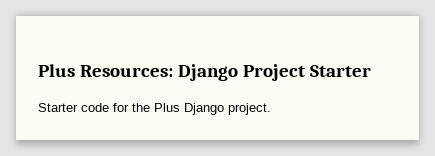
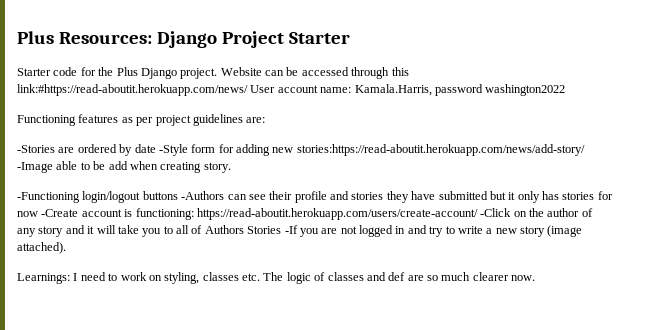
+ Website can be accessed through this link:#https://read-aboutit.herokuapp.com/news/ User account name: Kamala.Harris, password washington2022
+ Functioning features as per project guidelines are:
+ -Stories are ordered by date -Style form for adding new stories:https://read-aboutit.herokuapp.com/news/add-story/ -Image able to be add when creating story.
+ -Functioning login/logout buttons -Authors can see their profile and stories they have submitted but it only has stories for now -Create account is functioning: https://read-aboutit.herokuapp.com/users/create-account/ -Click on the author of any story and it will take you to all of Authors Stories -If you are not logged in and try to write a new story (image attached).
+ Learnings: I need to work on styling, classes etc. The logic of classes and def are so much clearer now.

